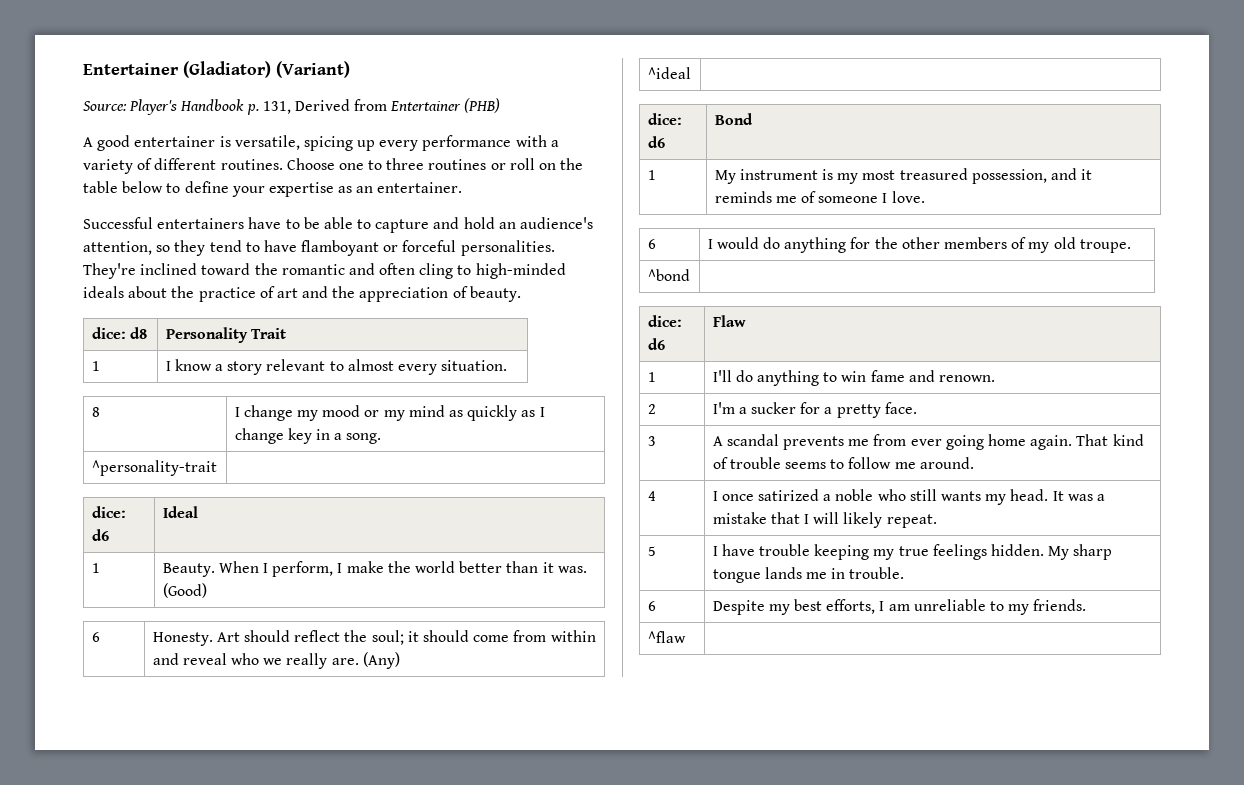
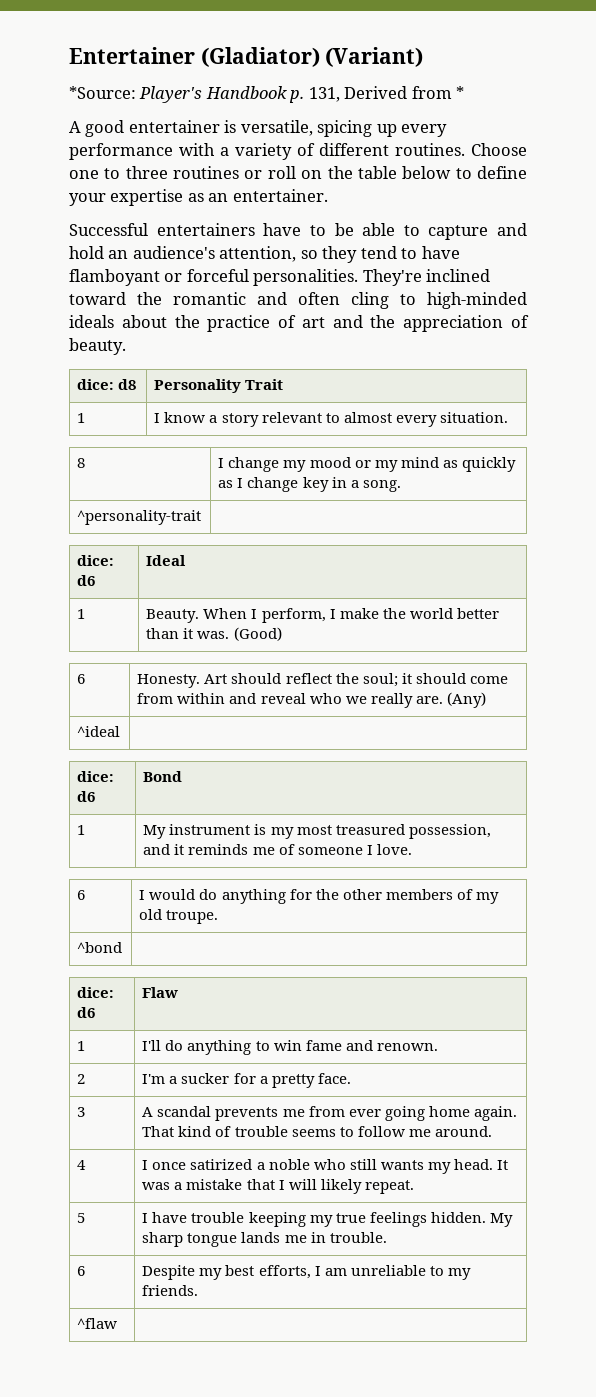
- Source: Player's Handbook p. 131, Derived from Entertainer (PHB)
+ *Source: Player's Handbook p. 131, Derived from *

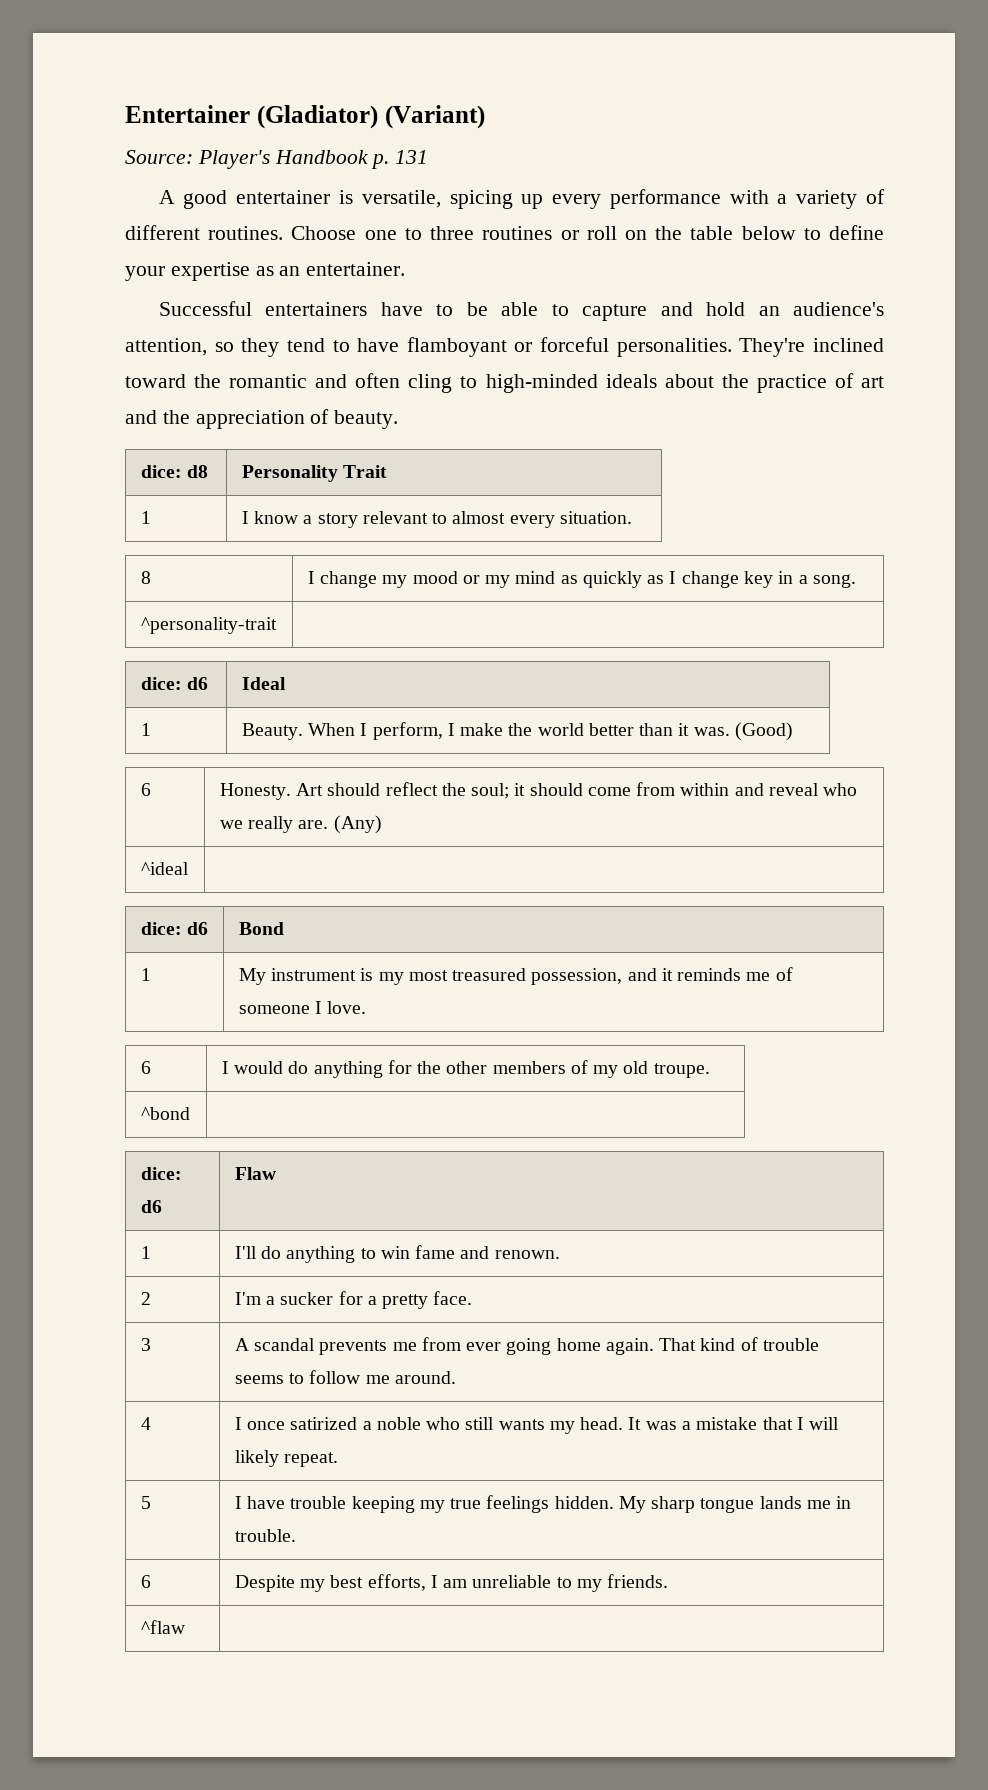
- *Source: Player's Handbook p. 131, Derived from *
+ Source: Player's Handbook p. 131

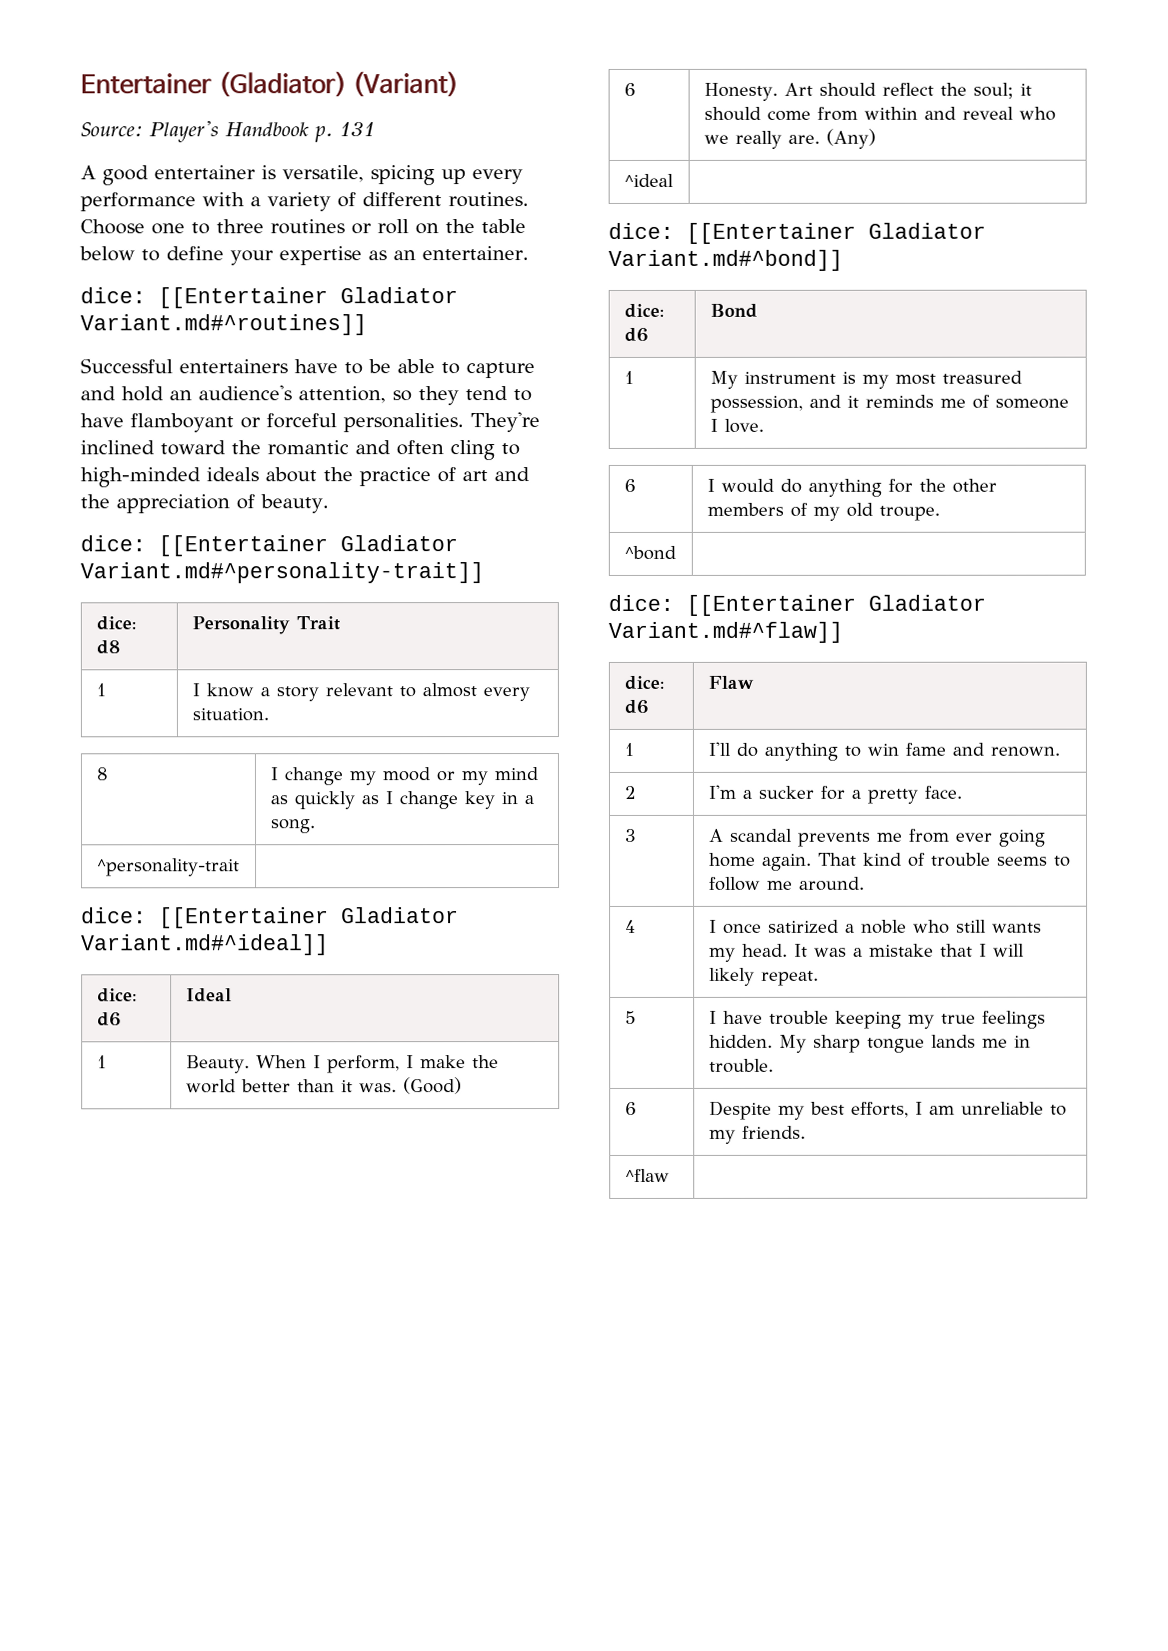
+ dice: [[Entertainer Gladiator Variant.md#^routines]]
+ dice: [[Entertainer Gladiator Variant.md#^personality-trait]]
+ dice: [[Entertainer Gladiator Variant.md#^ideal]]
+ dice: [[Entertainer Gladiator Variant.md#^bond]]
+ dice: [[Entertainer Gladiator Variant.md#^flaw]]

